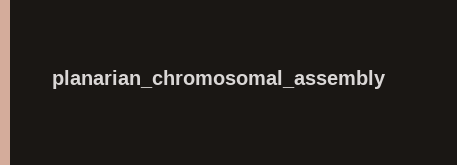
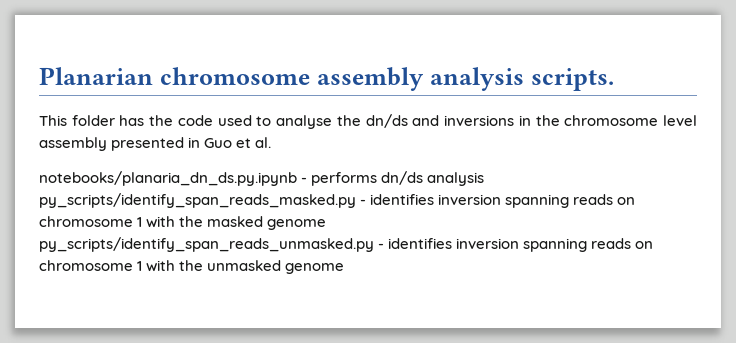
- planarian_chromosomal_assembly
+ Planarian chromosome assembly analysis scripts.
+ This folder has the code used to analyse the dn/ds and inversions in the chromosome level assembly presented in Guo et al.
+ notebooks/planaria_dn_ds.py.ipynb - performs dn/ds analysis py_scripts/identify_span_reads_masked.py - identifies inversion spanning reads on chromosome 1 with the masked genome
+ py_scripts/identify_span_reads_unmasked.py - identifies inversion spanning reads on chromosome 1 with the unmasked genome

